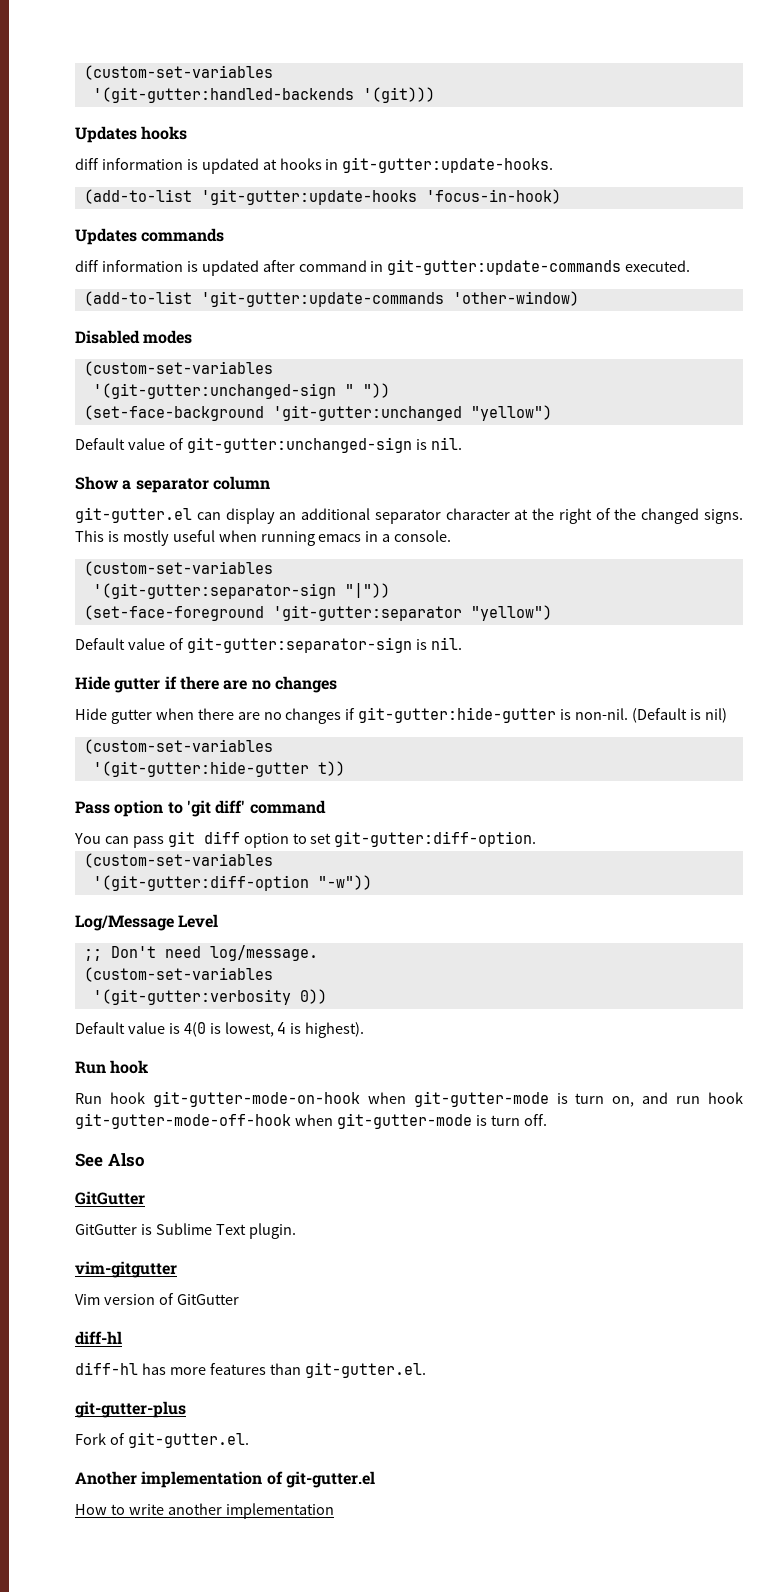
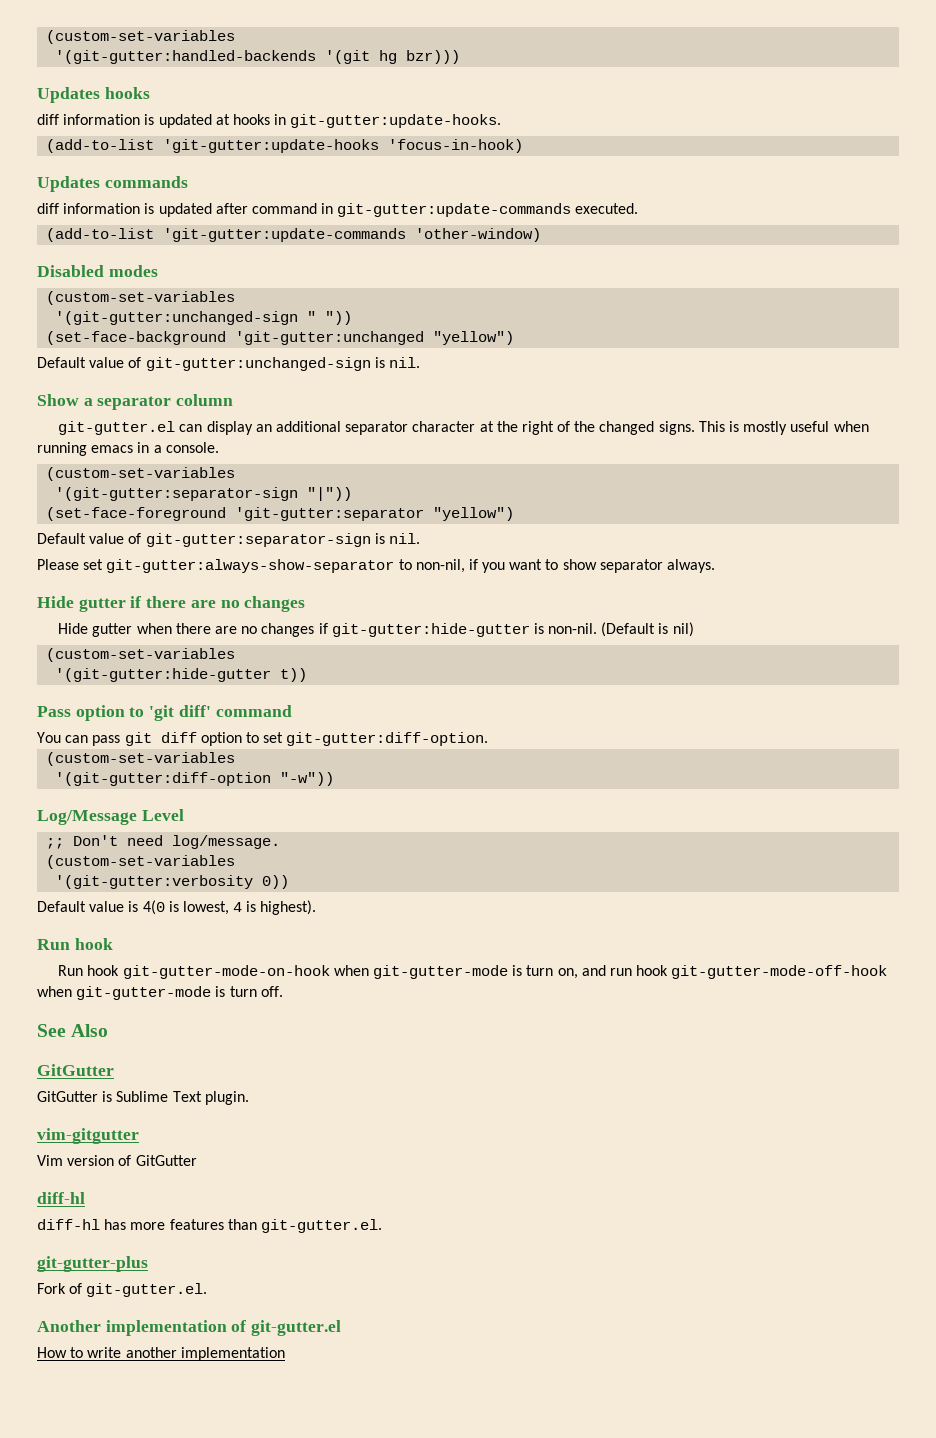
- '(git-gutter:handled-backends '(git)))
+ '(git-gutter:handled-backends '(git hg bzr)))
+ Please set git-gutter:always-show-separator to non-nil, if you want to show separator always.

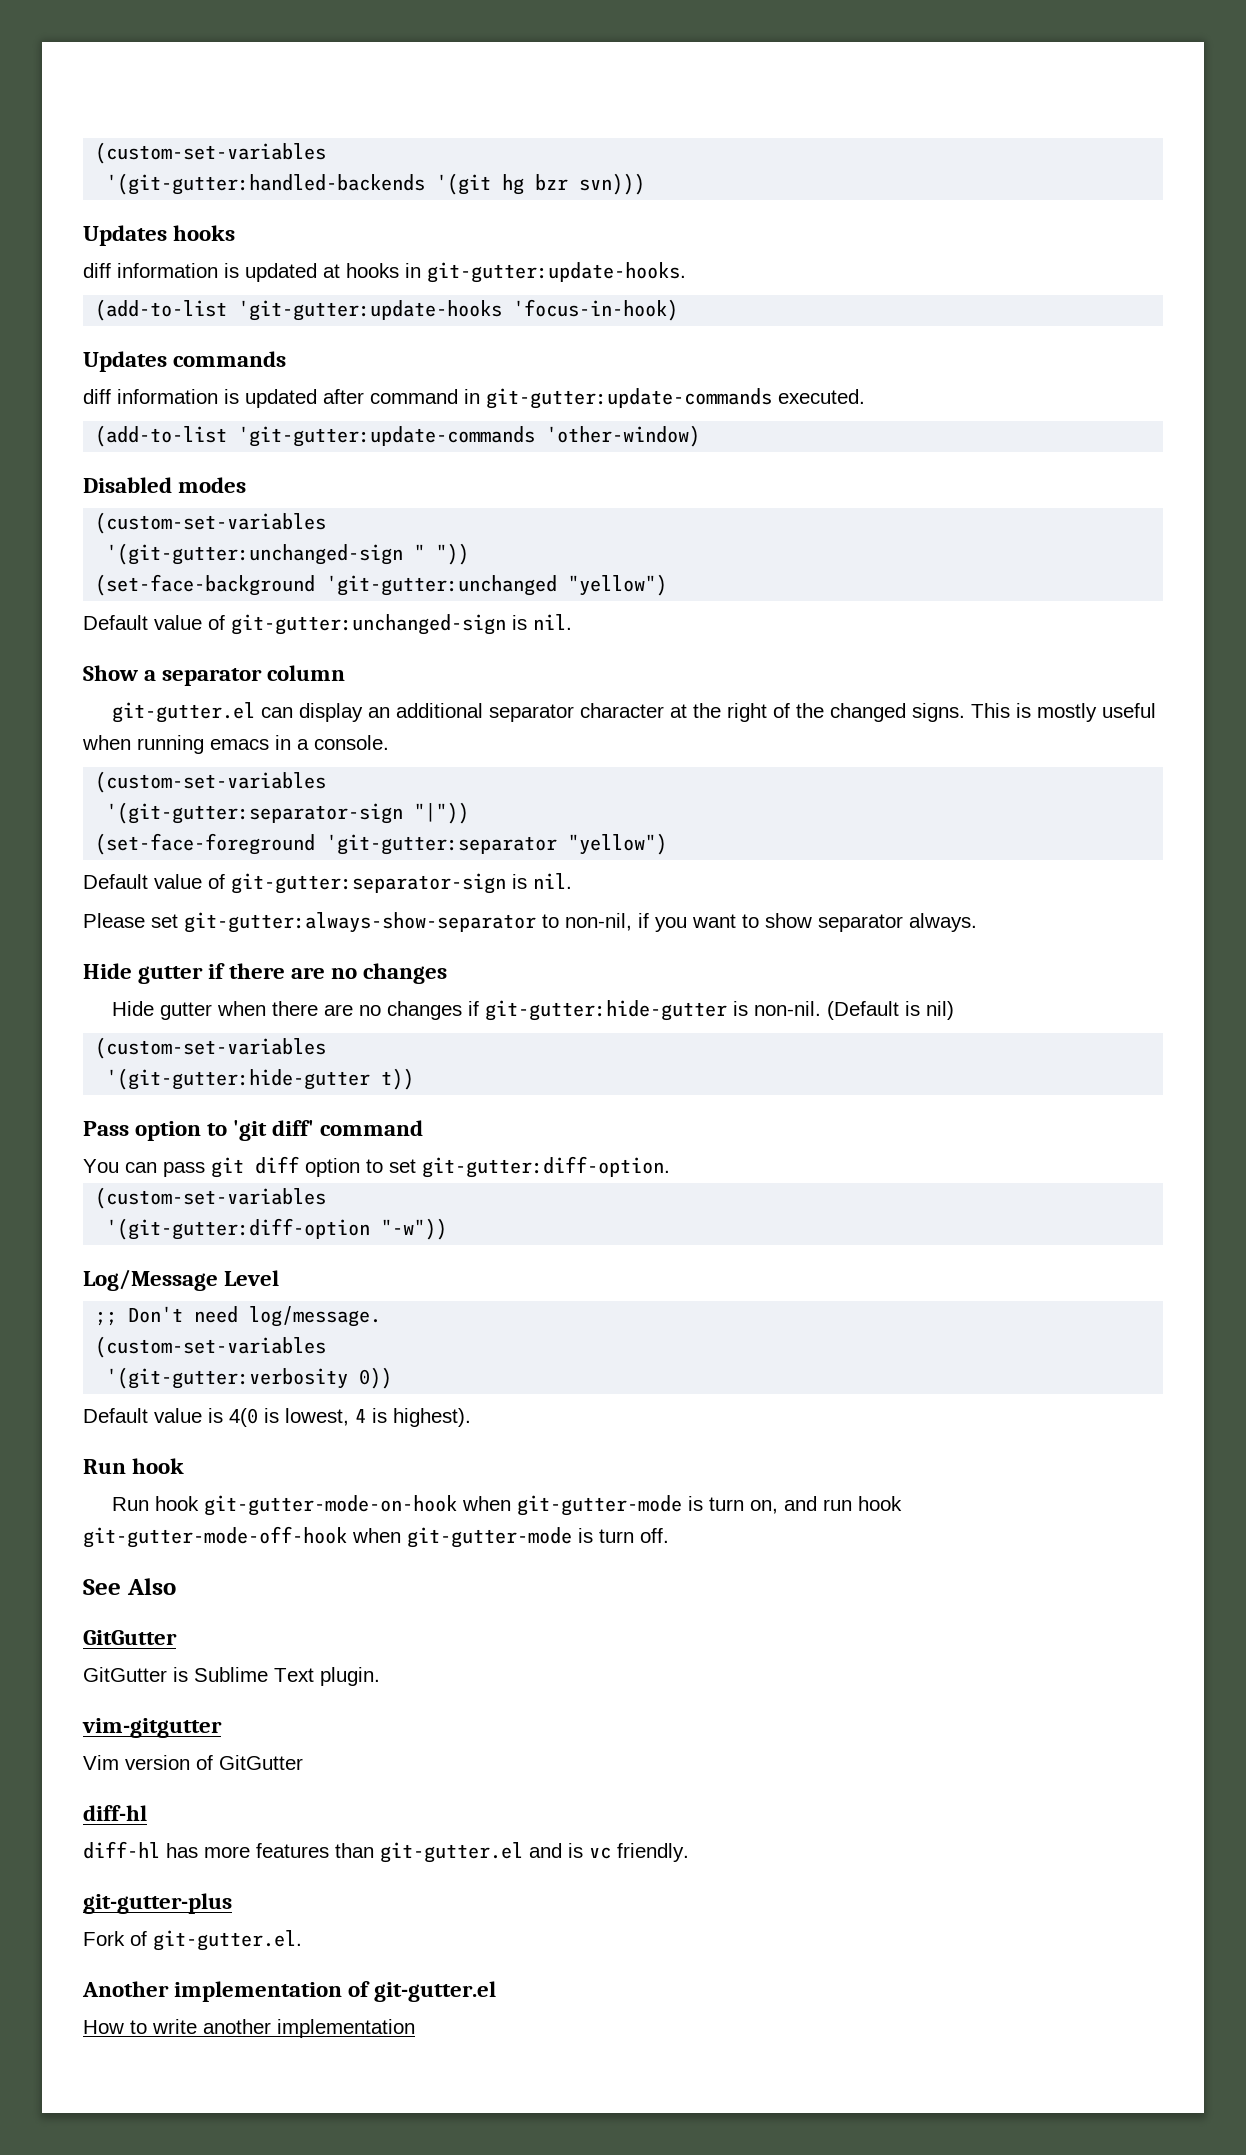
- '(git-gutter:handled-backends '(git hg bzr)))
+ '(git-gutter:handled-backends '(git hg bzr svn)))
- diff-hl has more features than git-gutter.el.
+ diff-hl has more features than git-gutter.el and is vc friendly.

